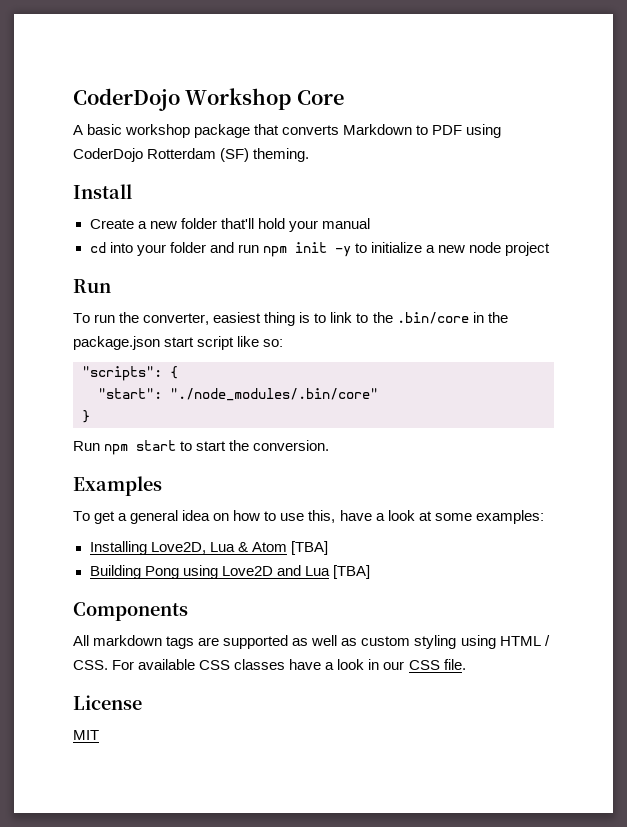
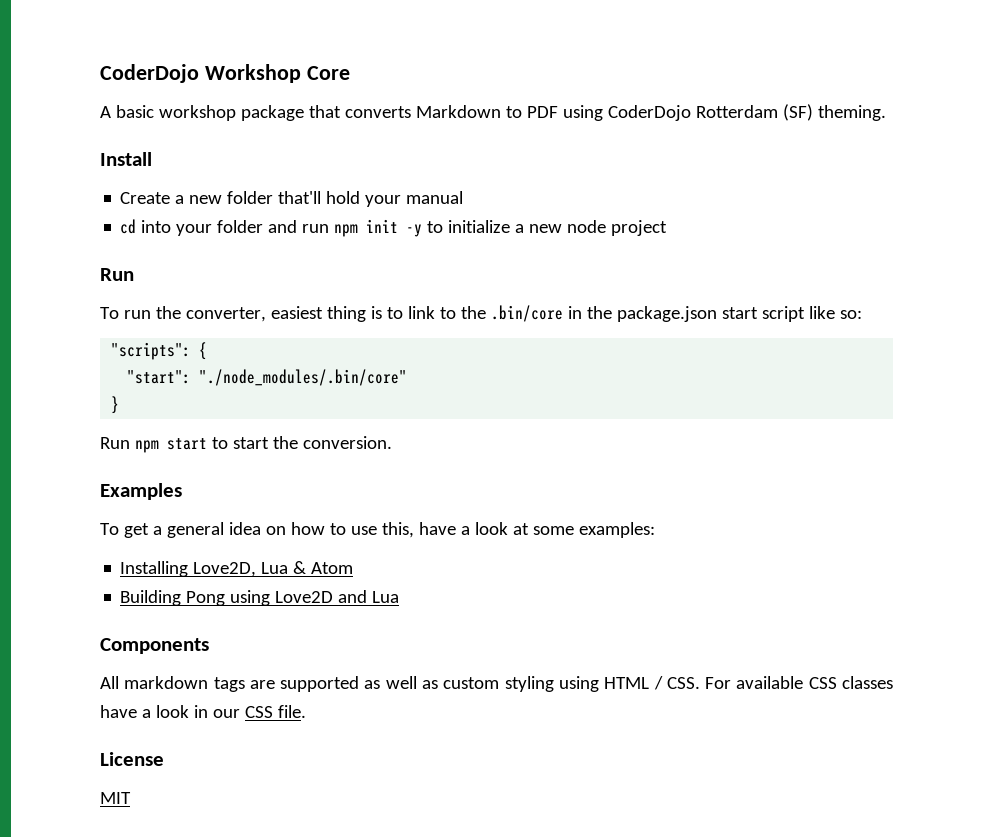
- Installing Love2D, Lua & Atom [TBA]
+ Installing Love2D, Lua & Atom
- Building Pong using Love2D and Lua [TBA]
+ Building Pong using Love2D and Lua

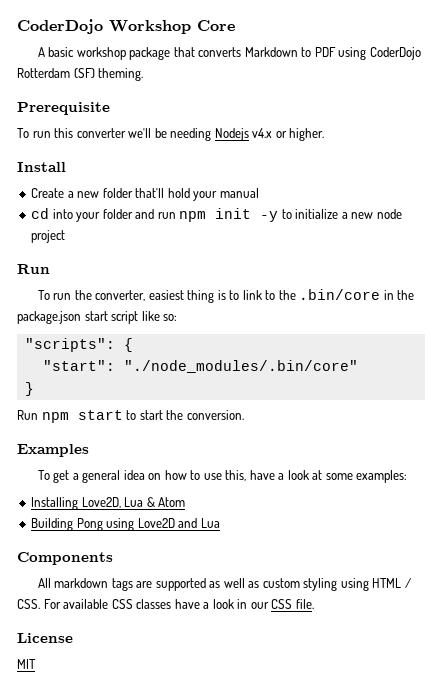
+ Prerequisite
+ To run this converter we'll be needing Nodejs v4.x or higher.

